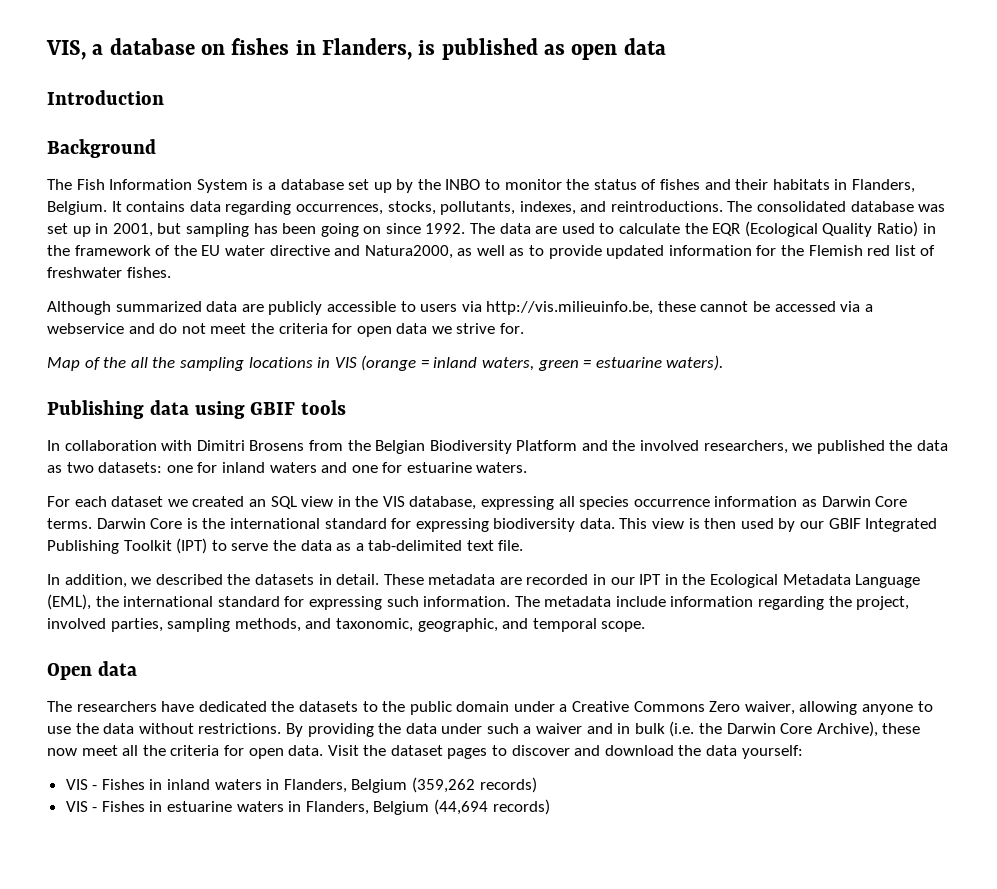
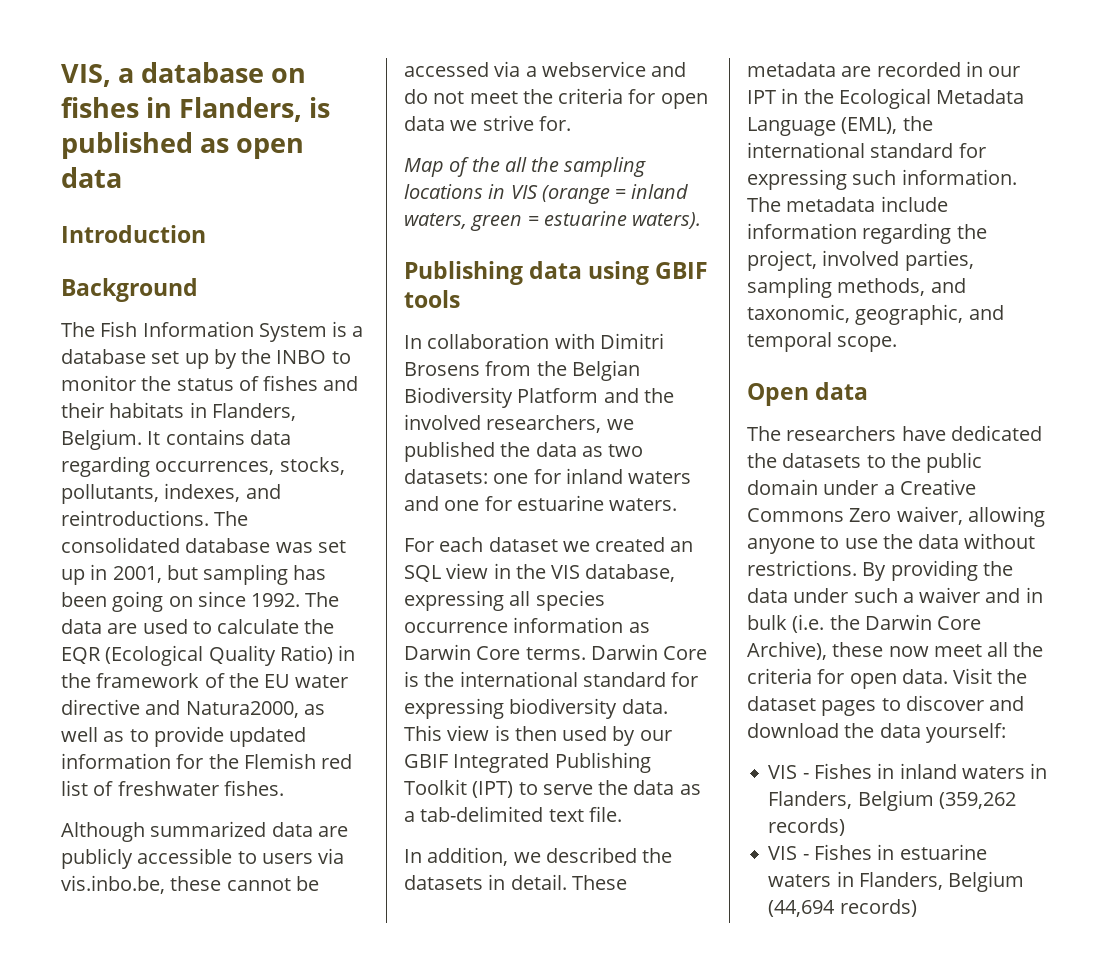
- Although summarized data are publicly accessible to users via http://vis.milieuinfo.be, these cannot be accessed via a webservice and do not meet the criteria for open data we strive for.
+ Although summarized data are publicly accessible to users via vis.inbo.be, these cannot be accessed via a webservice and do not meet the criteria for open data we strive for.

